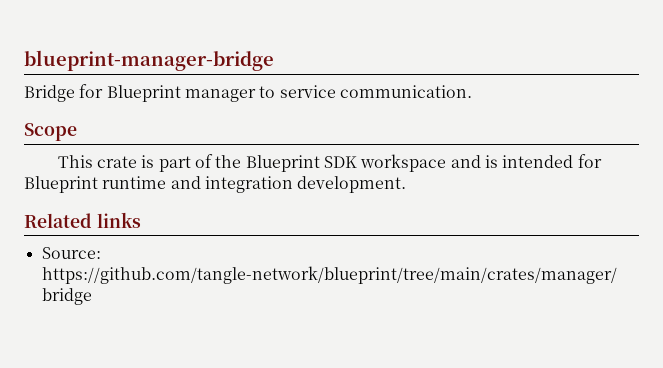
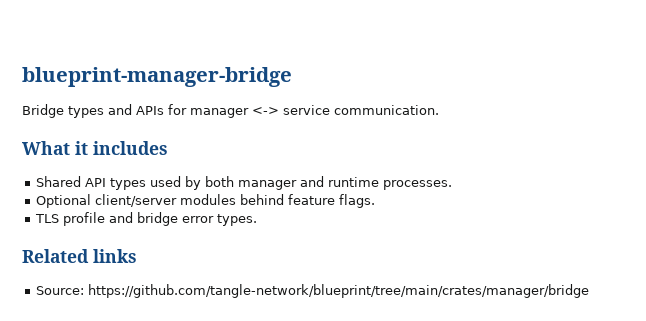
- Bridge for Blueprint manager to service communication.
- Scope
- This crate is part of the Blueprint SDK workspace and is intended for Blueprint runtime and integration development.
+ Bridge types and APIs for manager <-> service communication.
+ What it includes
+ Shared API types used by both manager and runtime processes.
+ Optional client/server modules behind feature flags.
+ TLS profile and bridge error types.

